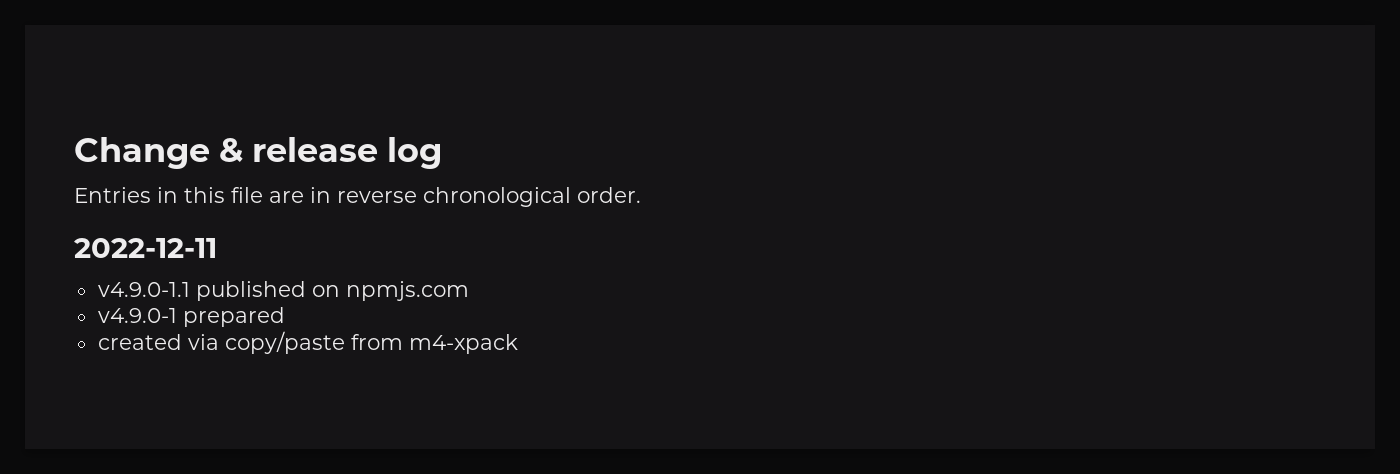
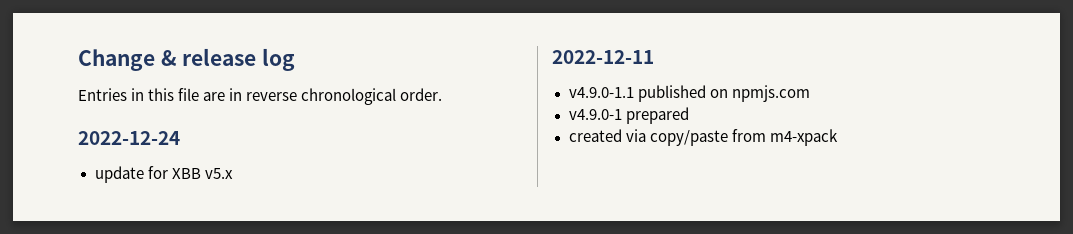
+ 2022-12-24
+ update for XBB v5.x

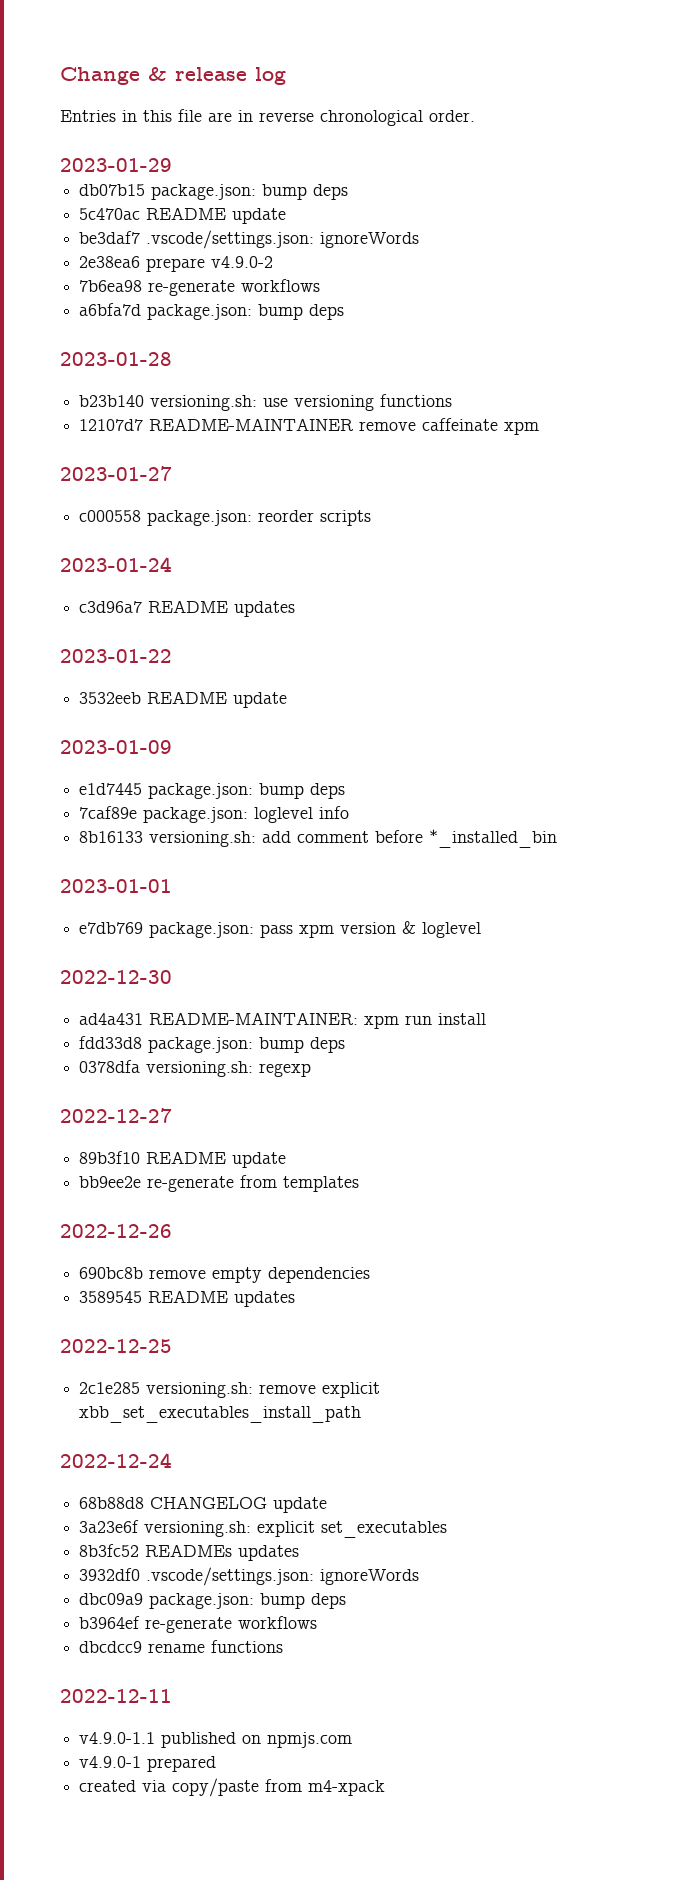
+ 2023-01-29
+ db07b15 package.json: bump deps
+ 5c470ac README update
+ be3daf7 .vscode/settings.json: ignoreWords
+ 2e38ea6 prepare v4.9.0-2
+ 7b6ea98 re-generate workflows
+ a6bfa7d package.json: bump deps
+ 2023-01-28
+ b23b140 versioning.sh: use versioning functions
+ 12107d7 README-MAINTAINER remove caffeinate xpm
+ 2023-01-27
+ c000558 package.json: reorder scripts
+ 2023-01-24
+ c3d96a7 README updates
+ 2023-01-22
+ 3532eeb README update
+ 2023-01-09
+ e1d7445 package.json: bump deps
+ 7caf89e package.json: loglevel info
+ 8b16133 versioning.sh: add comment before *_installed_bin
+ 2023-01-01
+ e7db769 package.json: pass xpm version & loglevel
+ 2022-12-30
+ ad4a431 README-MAINTAINER: xpm run install
+ fdd33d8 package.json: bump deps
+ 0378dfa versioning.sh: regexp
+ 2022-12-27
+ 89b3f10 README update
+ bb9ee2e re-generate from templates
+ 2022-12-26
+ 690bc8b remove empty dependencies
+ 3589545 README updates
+ 2022-12-25
+ 2c1e285 versioning.sh: remove explicit xbb_set_executables_install_path
- update for XBB v5.x
+ 68b88d8 CHANGELOG update
+ 3a23e6f versioning.sh: explicit set_executables
+ 8b3fc52 READMEs updates
+ 3932df0 .vscode/settings.json: ignoreWords
+ dbc09a9 package.json: bump deps
+ b3964ef re-generate workflows
+ dbcdcc9 rename functions

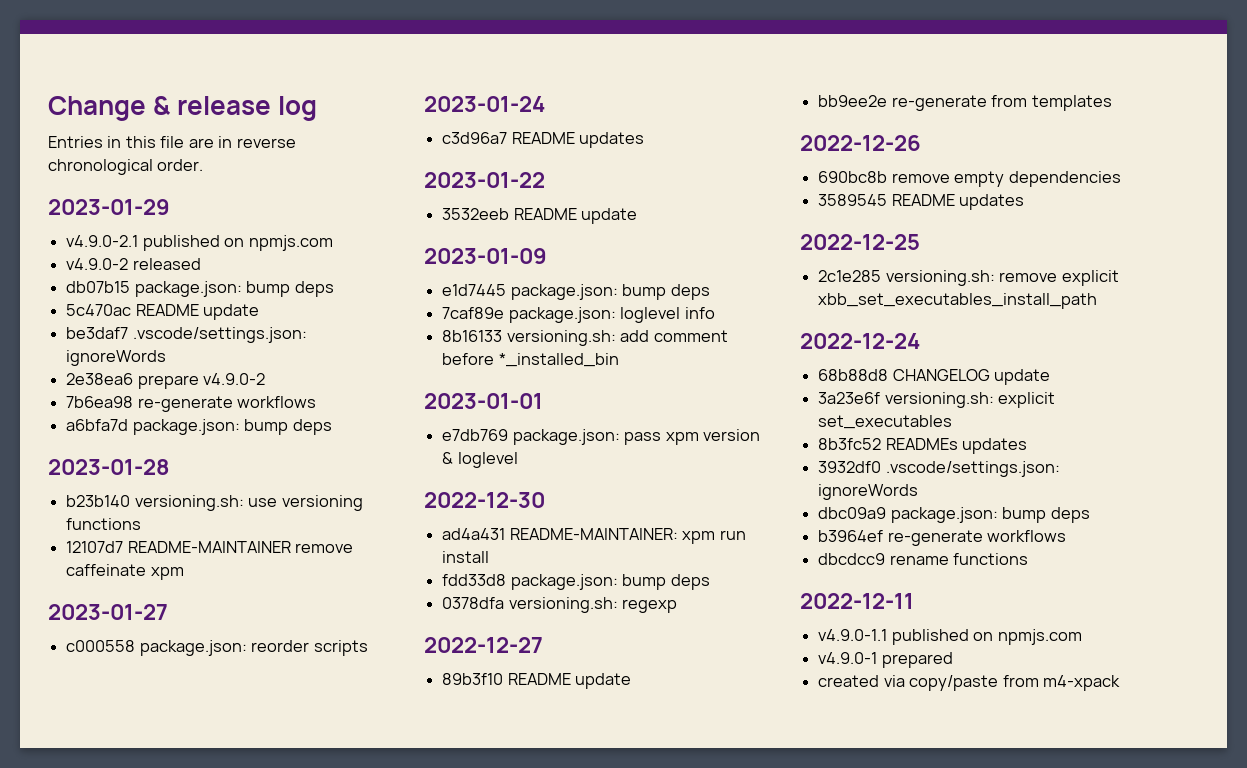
+ v4.9.0-2.1 published on npmjs.com
+ v4.9.0-2 released

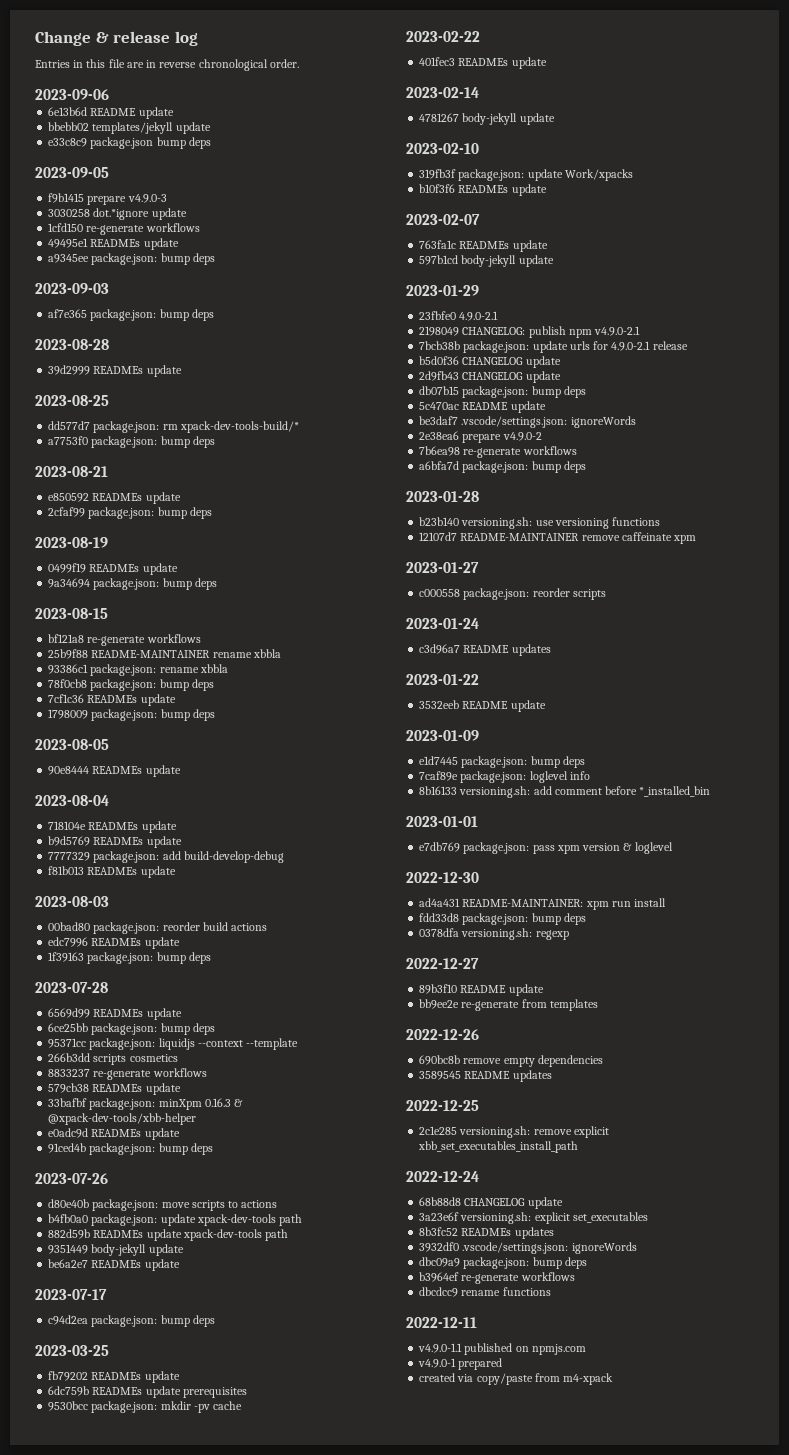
+ 2023-09-06
+ 6e13b6d README update
+ bbebb02 templates/jekyll update
+ e33c8c9 package.json bump deps
+ 2023-09-05
+ f9b1415 prepare v4.9.0-3
+ 3030258 dot.*ignore update
+ 1cfd150 re-generate workflows
+ 49495e1 READMEs update
+ a9345ee package.json: bump deps
+ 2023-09-03
+ af7e365 package.json: bump deps
+ 2023-08-28
+ 39d2999 READMEs update
+ 2023-08-25
+ dd577d7 package.json: rm xpack-dev-tools-build/*
+ a7753f0 package.json: bump deps
+ 2023-08-21
+ e850592 READMEs update
+ 2cfaf99 package.json: bump deps
+ 2023-08-19
+ 0499f19 READMEs update
+ 9a34694 package.json: bump deps
+ 2023-08-15
+ bf121a8 re-generate workflows
+ 25b9f88 README-MAINTAINER rename xbbla
+ 93386c1 package.json: rename xbbla
+ 78f0cb8 package.json: bump deps
+ 7cf1c36 READMEs update
+ 1798009 package.json: bump deps
+ 2023-08-05
+ 90e8444 READMEs update
+ 2023-08-04
+ 718104e READMEs update
+ b9d5769 READMEs update
+ 7777329 package.json: add build-develop-debug
+ f81b013 READMEs update
+ 2023-08-03
+ 00bad80 package.json: reorder build actions
+ edc7996 READMEs update
+ 1f39163 package.json: bump deps
+ 2023-07-28
+ 6569d99 READMEs update
+ 6ce25bb package.json: bump deps
+ 95371cc package.json: liquidjs --context --template
+ 266b3dd scripts cosmetics
+ 8833237 re-generate workflows
+ 579cb38 READMEs update
+ 33bafbf package.json: minXpm 0.16.3 & @xpack-dev-tools/xbb-helper
+ e0adc9d READMEs update
+ 91ced4b package.json: bump deps
+ 2023-07-26
+ d80e40b package.json: move scripts to actions
+ b4fb0a0 package.json: update xpack-dev-tools path
+ 882d59b READMEs update xpack-dev-tools path
+ 9351449 body-jekyll update
+ be6a2e7 READMEs update
+ 2023-07-17
+ c94d2ea package.json: bump deps
+ 2023-03-25
+ fb79202 READMEs update
+ 6dc759b READMEs update prerequisites
+ 9530bcc package.json: mkdir -pv cache
+ 2023-02-22
+ 401fec3 READMEs update
+ 2023-02-14
+ 4781267 body-jekyll update
+ 2023-02-10
+ 319fb3f package.json: update Work/xpacks
+ b10f3f6 READMEs update
+ 2023-02-07
+ 763fa1c READMEs update
+ 597b1cd body-jekyll update
  2023-01-29
- v4.9.0-2.1 published on npmjs.com
- v4.9.0-2 released
+ 23fbfe0 4.9.0-2.1
+ 2198049 CHANGELOG: publish npm v4.9.0-2.1
+ 7bcb38b package.json: update urls for 4.9.0-2.1 release
+ b5d0f36 CHANGELOG update
+ 2d9fb43 CHANGELOG update

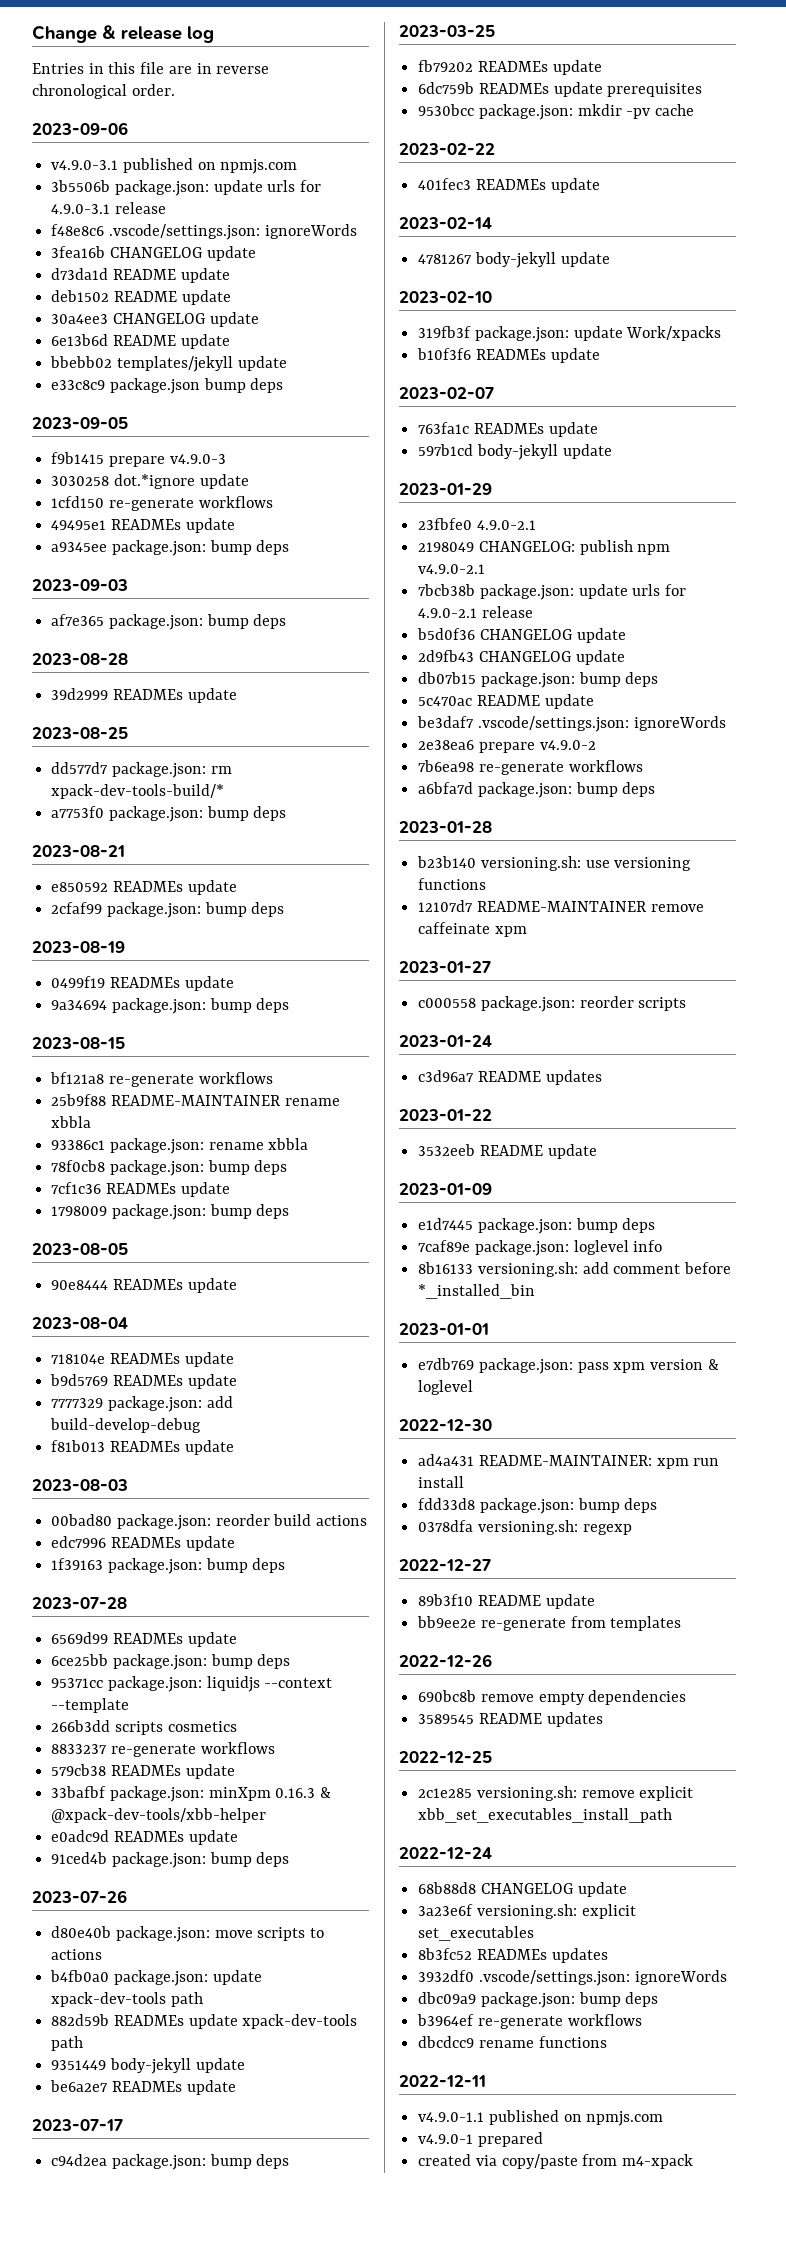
+ v4.9.0-3.1 published on npmjs.com
+ 3b5506b package.json: update urls for 4.9.0-3.1 release
+ f48e8c6 .vscode/settings.json: ignoreWords
+ 3fea16b CHANGELOG update
+ d73da1d README update
+ deb1502 README update
+ 30a4ee3 CHANGELOG update

